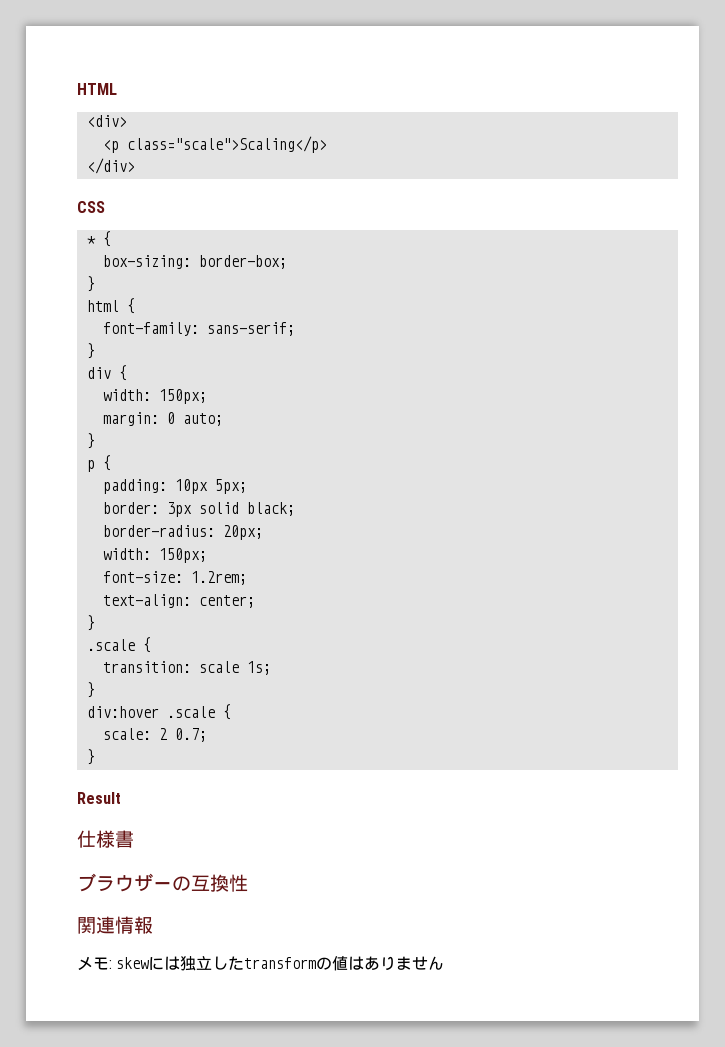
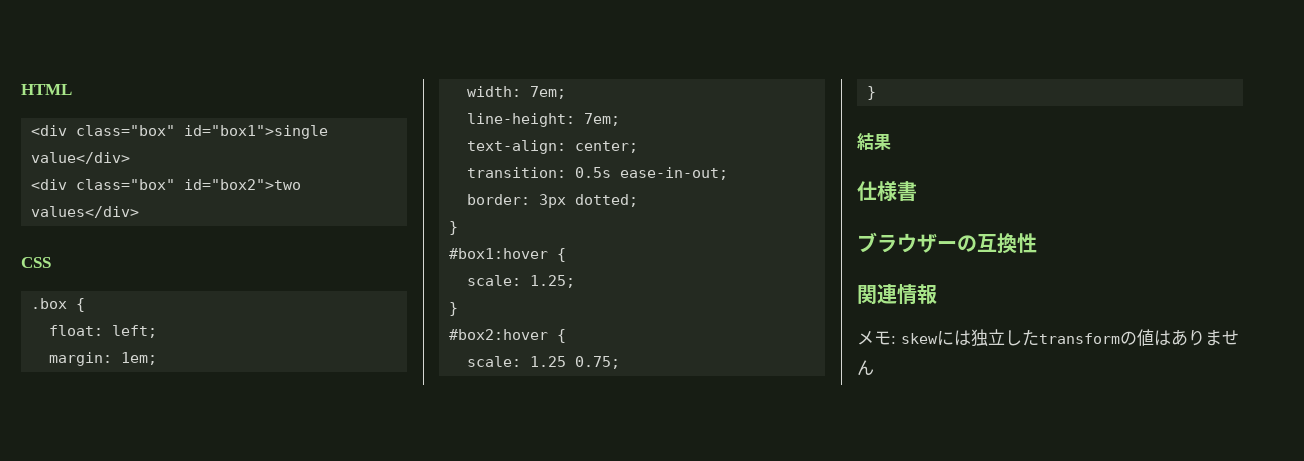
- <div>
- <p class="scale">Scaling</p>
- </div>
+ <div class="box" id="box1">single value</div>
+ <div class="box" id="box2">two values</div>
- * {
- box-sizing: border-box;
+ .box {
+ float: left;
+ margin: 1em;
+ width: 7em;
+ line-height: 7em;
+ text-align: center;
+ transition: 0.5s ease-in-out;
+ border: 3px dotted;
  }
- html {
- font-family: sans-serif;
+ #box1:hover {
+ scale: 1.25;
  }
- div {
- width: 150px;
- margin: 0 auto;
+ #box2:hover {
+ scale: 1.25 0.75;
  }
- p {
- padding: 10px 5px;
- border: 3px solid black;
- border-radius: 20px;
- width: 150px;
- font-size: 1.2rem;
- text-align: center;
- }
- .scale {
- transition: scale 1s;
- }
- div:hover .scale {
- scale: 2 0.7;
- }
- Result
+ 結果

